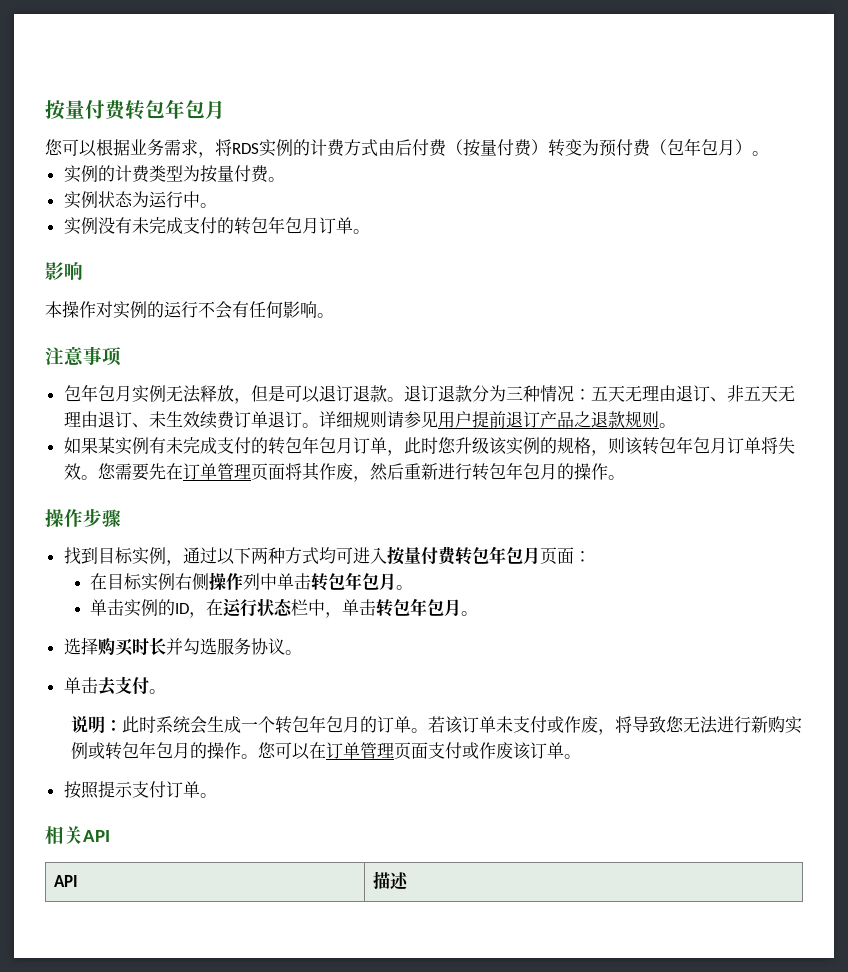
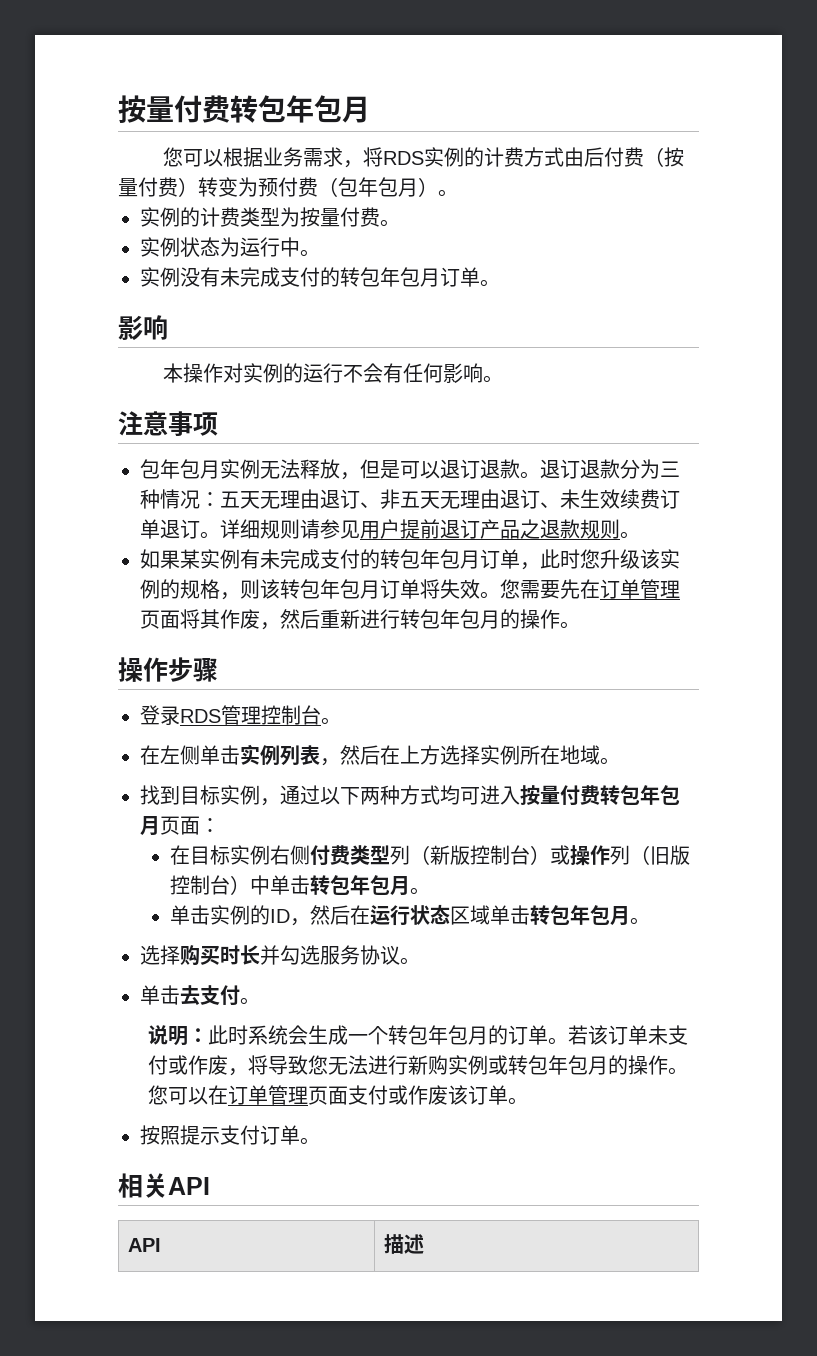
+ 登录RDS管理控制台。
+ 在左侧单击实例列表，然后在上方选择实例所在地域。
- 在目标实例右侧操作列中单击转包年包月。
+ 在目标实例右侧付费类型列（新版控制台）或操作列（旧版控制台）中单击转包年包月。
- 单击实例的ID，在运行状态栏中，单击转包年包月。
+ 单击实例的ID，然后在运行状态区域单击转包年包月。

